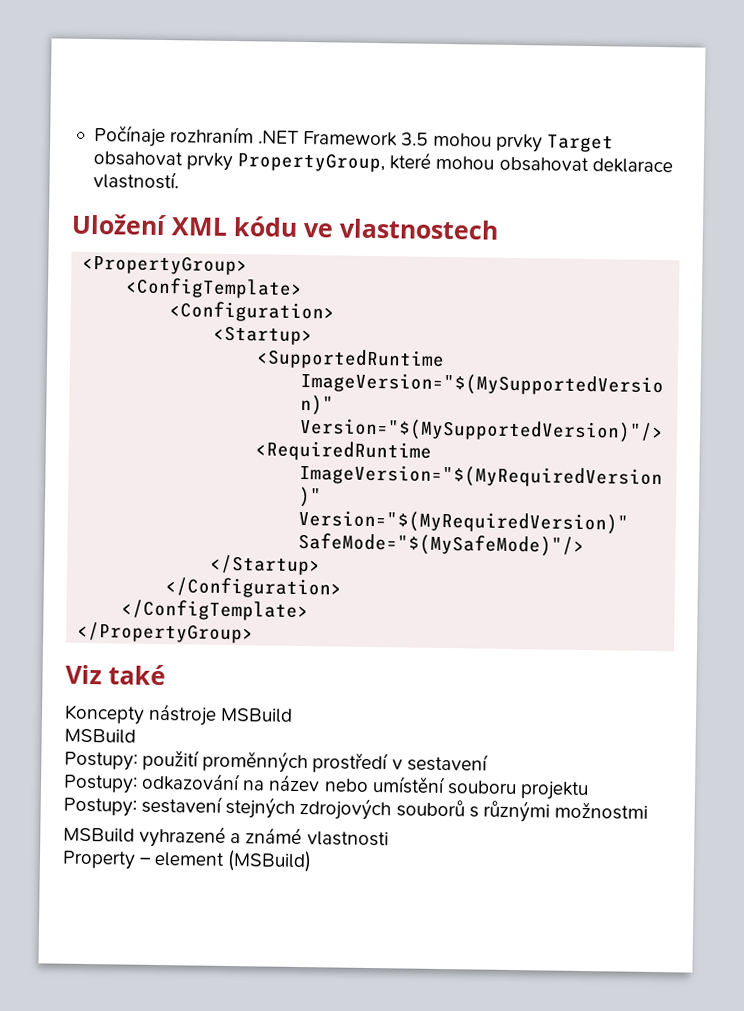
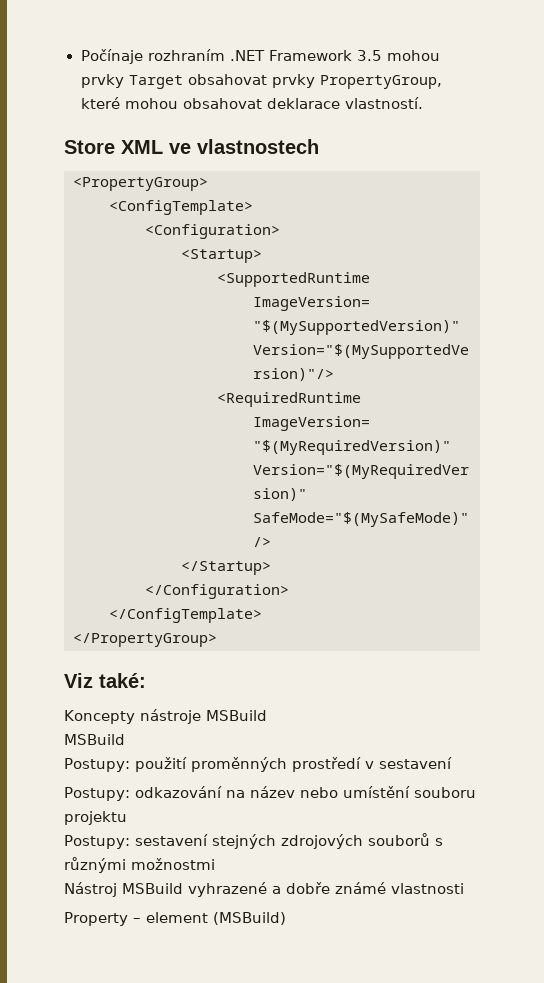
- Uložení XML kódu ve vlastnostech
+ Store XML ve vlastnostech
- Viz také
+ Viz také:
- MSBuild vyhrazené a známé vlastnosti
+ Nástroj MSBuild vyhrazené a dobře známé vlastnosti

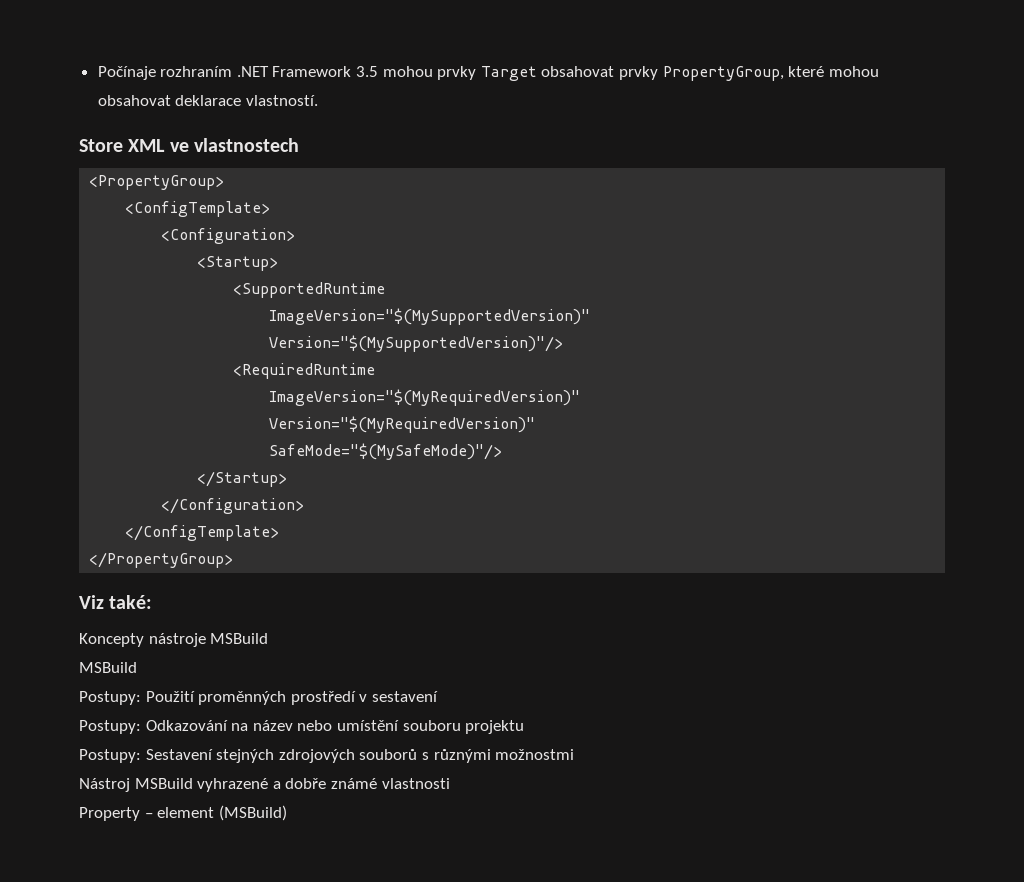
- Postupy: použití proměnných prostředí v sestavení
+ Postupy: Použití proměnných prostředí v sestavení
- Postupy: odkazování na název nebo umístění souboru projektu
+ Postupy: Odkazování na název nebo umístění souboru projektu
- Postupy: sestavení stejných zdrojových souborů s různými možnostmi
+ Postupy: Sestavení stejných zdrojových souborů s různými možnostmi

